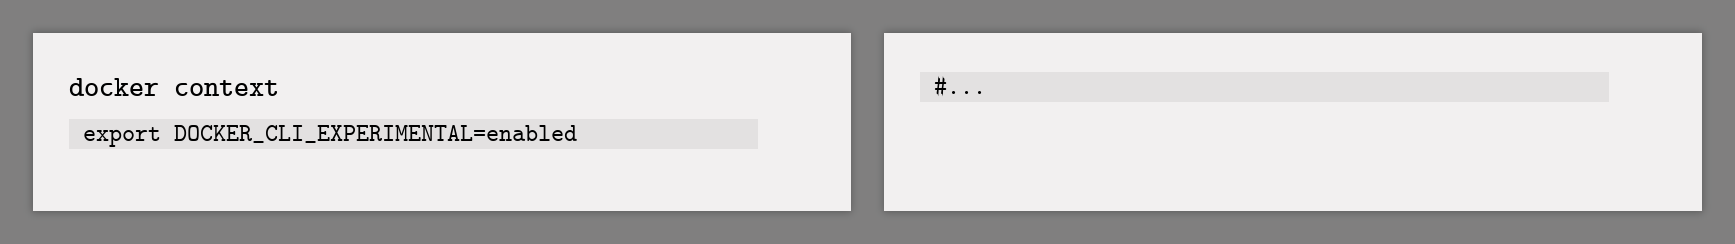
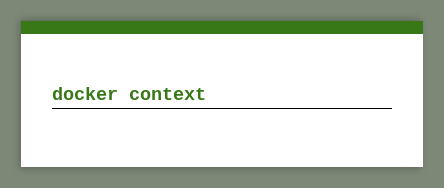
- export DOCKER_CLI_EXPERIMENTAL=enabled
- #...

